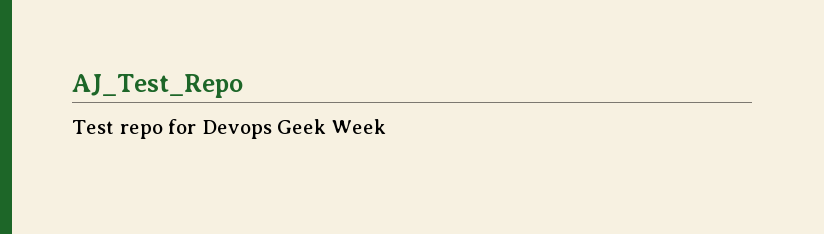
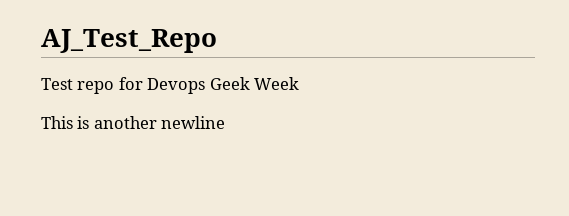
+ This is another newline

